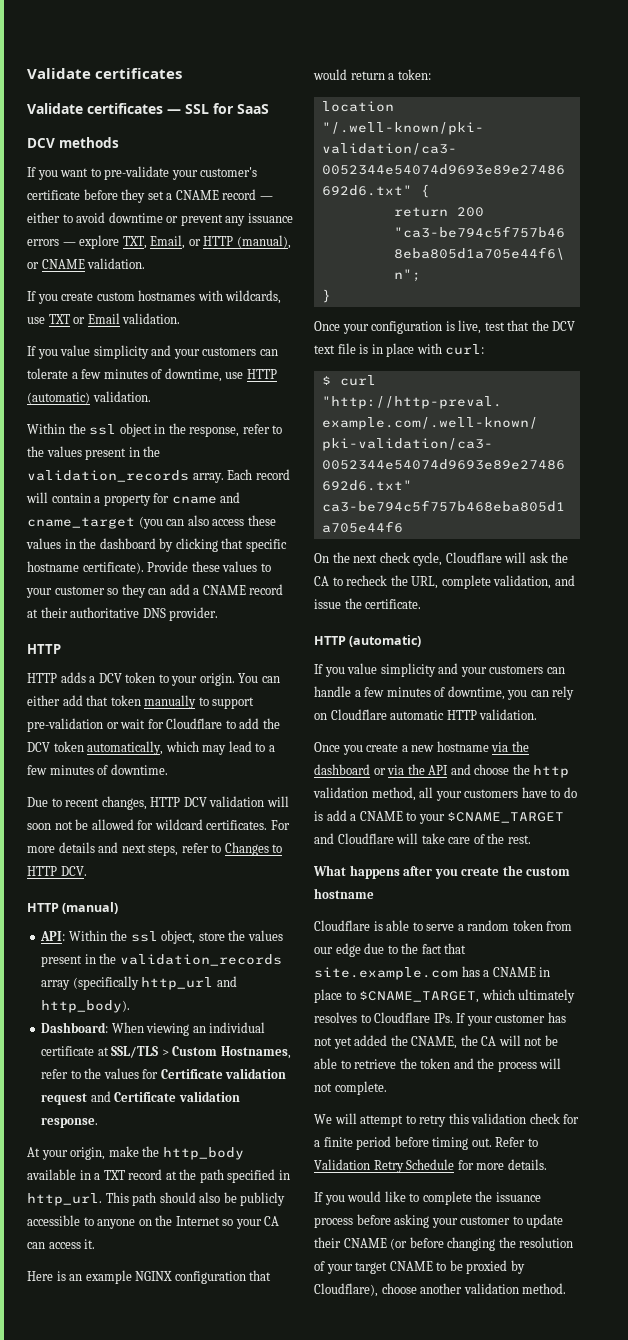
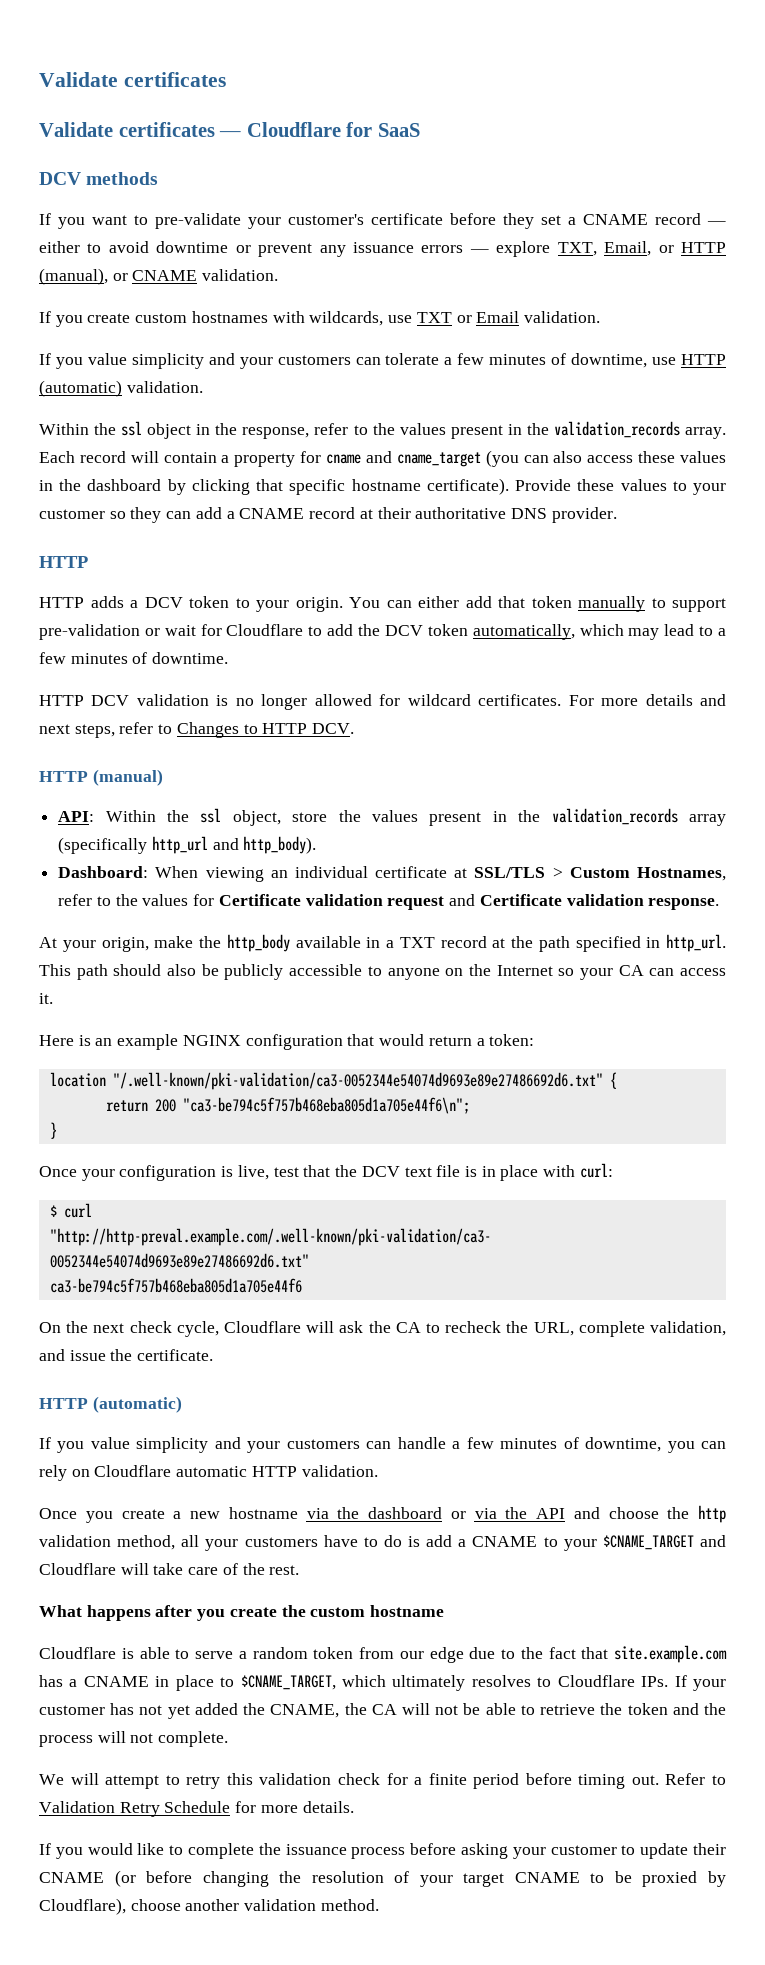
- Validate certificates — SSL for SaaS
+ Validate certificates — Cloudflare for SaaS
- Due to recent changes, HTTP DCV validation will soon not be allowed for wildcard certificates.
+ HTTP DCV validation is no longer allowed for wildcard certificates.

